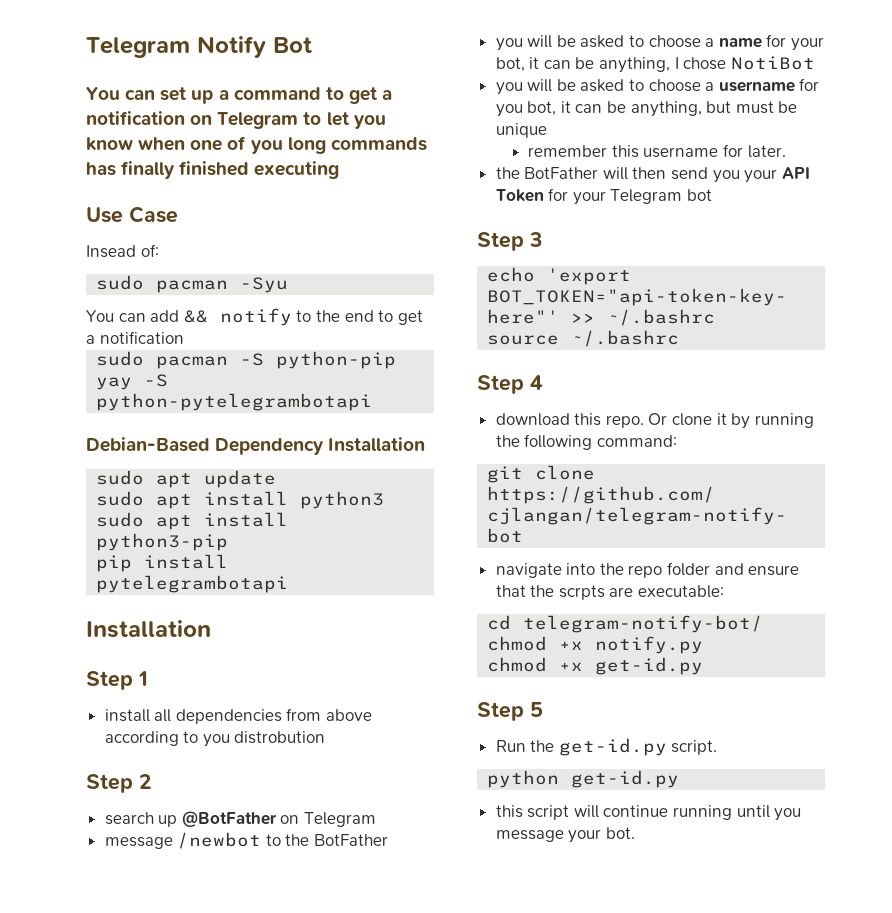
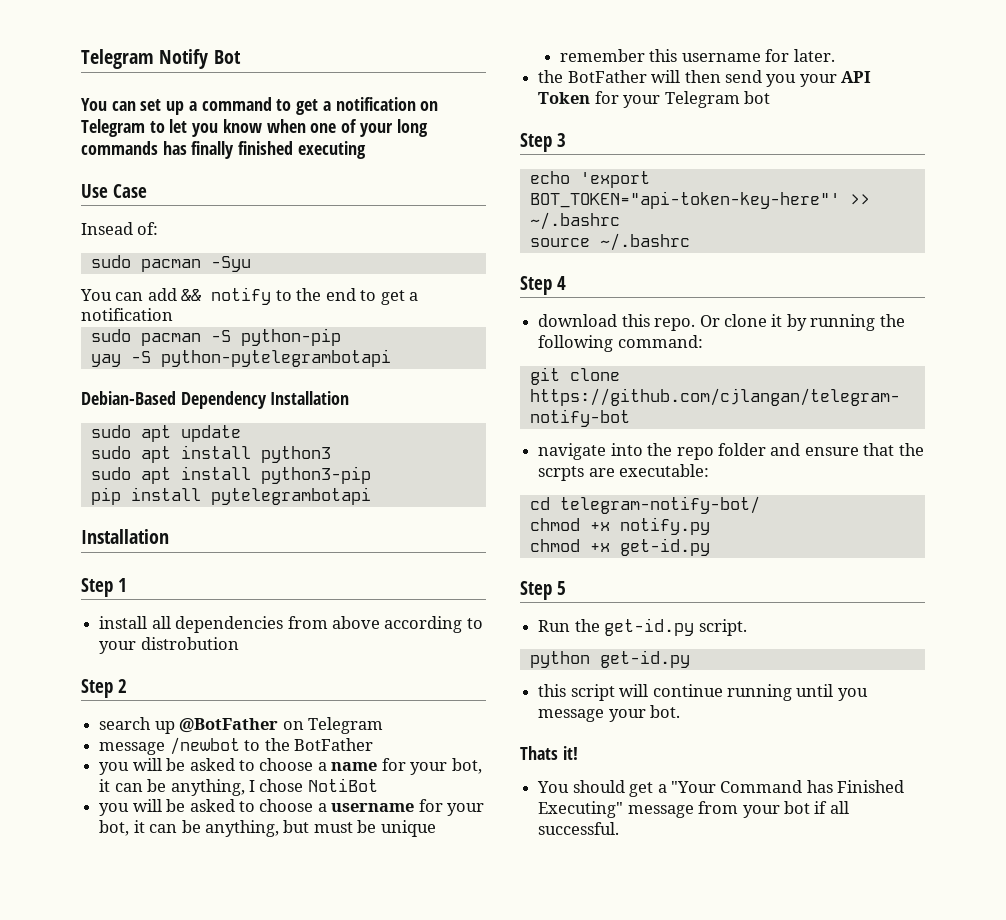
- You can set up a command to get a notification on Telegram to let you know when one of you long commands has finally finished executing
+ You can set up a command to get a notification on Telegram to let you know when one of your long commands has finally finished executing
- install all dependencies from above according to you distrobution
+ install all dependencies from above according to your distrobution
- you will be asked to choose a username for you bot, it can be anything, but must be unique
+ you will be asked to choose a username for your bot, it can be anything, but must be unique
+ Thats it!
+ You should get a "Your Command has Finished Executing" message from your bot if all successful.

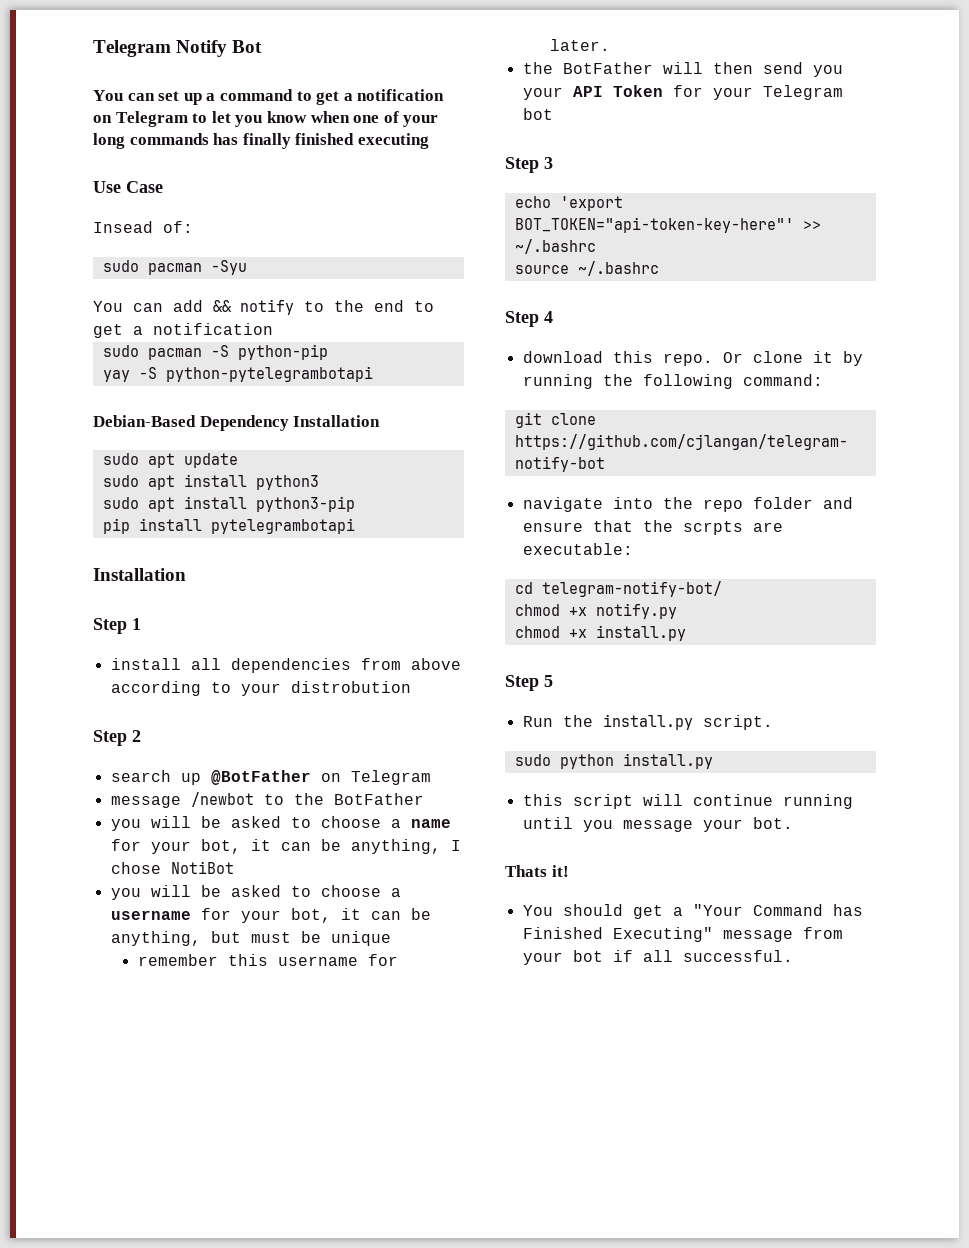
- chmod +x get-id.py
+ chmod +x install.py
- Run the get-id.py script.
+ Run the install.py script.
- python get-id.py
+ sudo python install.py

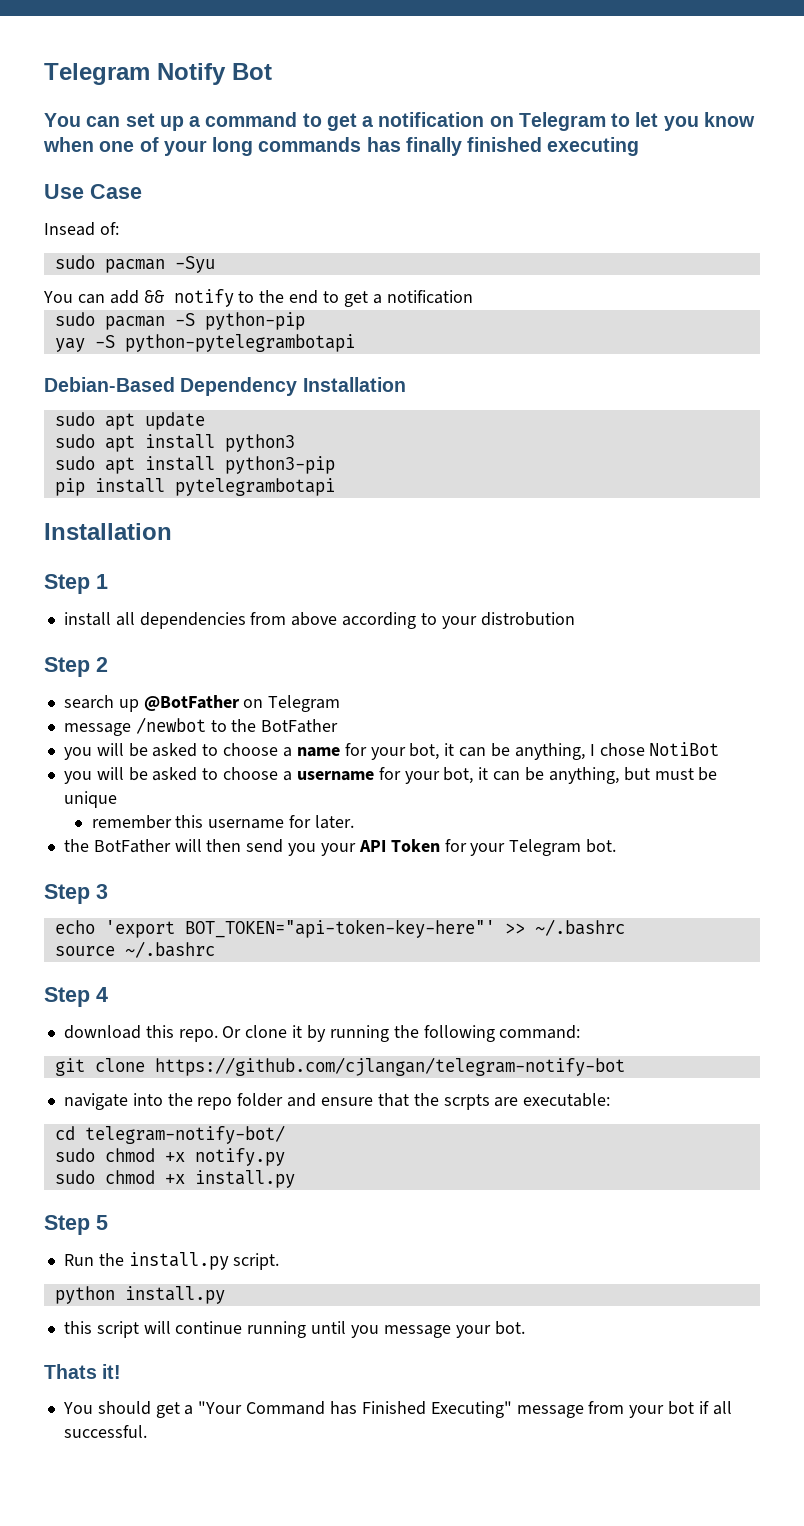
- the BotFather will then send you your API Token for your Telegram bot
+ the BotFather will then send you your API Token for your Telegram bot.
- chmod +x notify.py
+ sudo chmod +x notify.py
- chmod +x install.py
+ sudo chmod +x install.py
- sudo python install.py
+ python install.py

